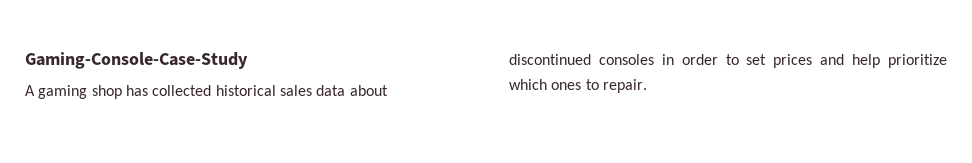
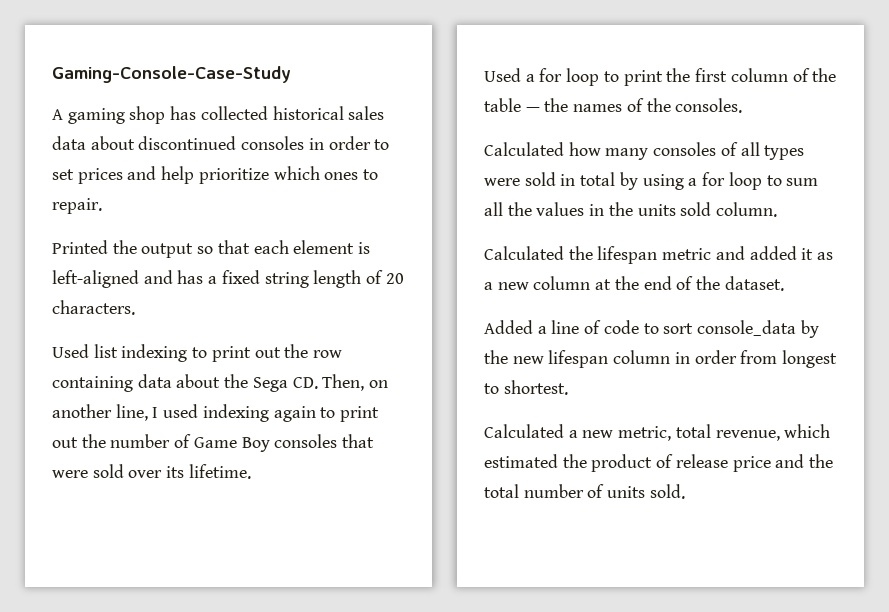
+ Printed the output so that each element is left-aligned and has a fixed string length of 20 characters.
+ Used list indexing to print out the row containing data about the Sega CD. Then, on another line, I used indexing again to print out the number of Game Boy consoles that were sold over its lifetime.
+ Used a for loop to print the first column of the table — the names of the consoles.
+ Calculated how many consoles of all types were sold in total by using a for loop to sum all the values in the units sold column.
+ Calculated the lifespan metric and added it as a new column at the end of the dataset.
+ Added a line of code to sort console_data by the new lifespan column in order from longest to shortest.
+ Calculated a new metric, total revenue, which estimated the product of release price and the total number of units sold.

